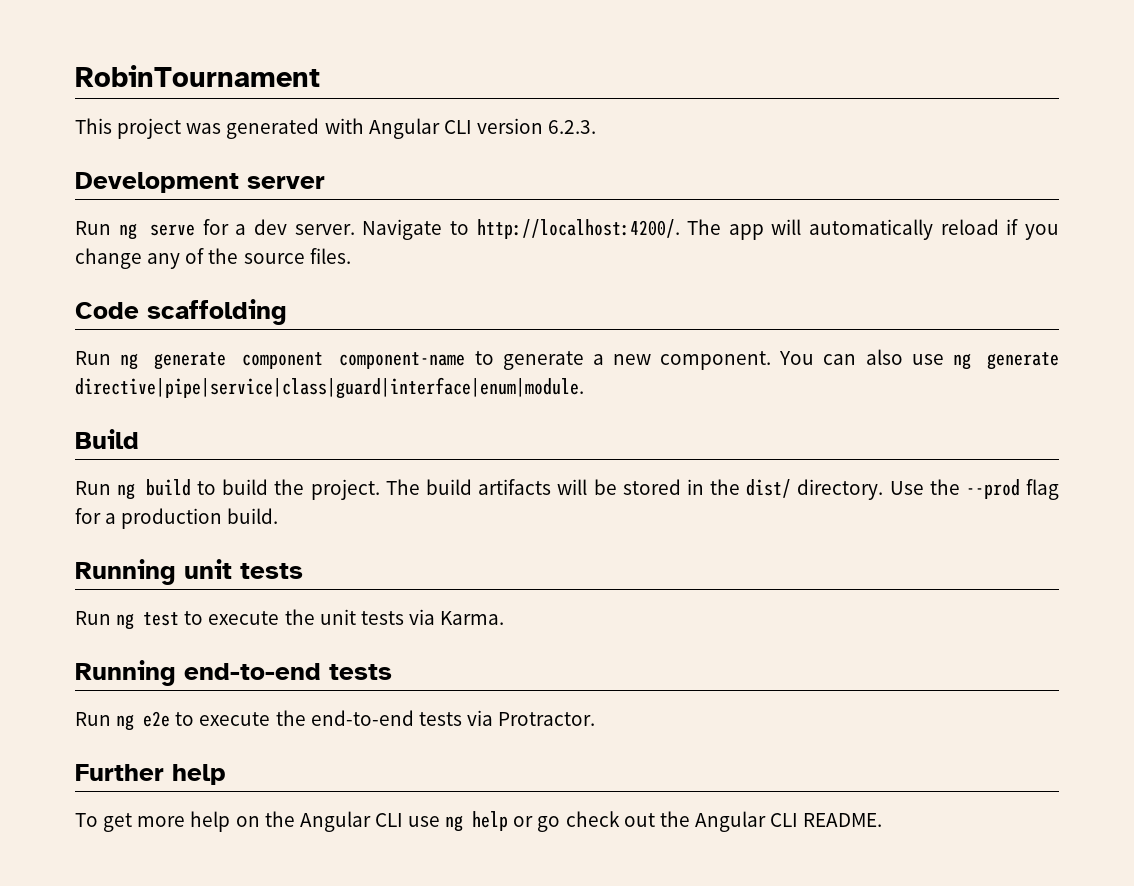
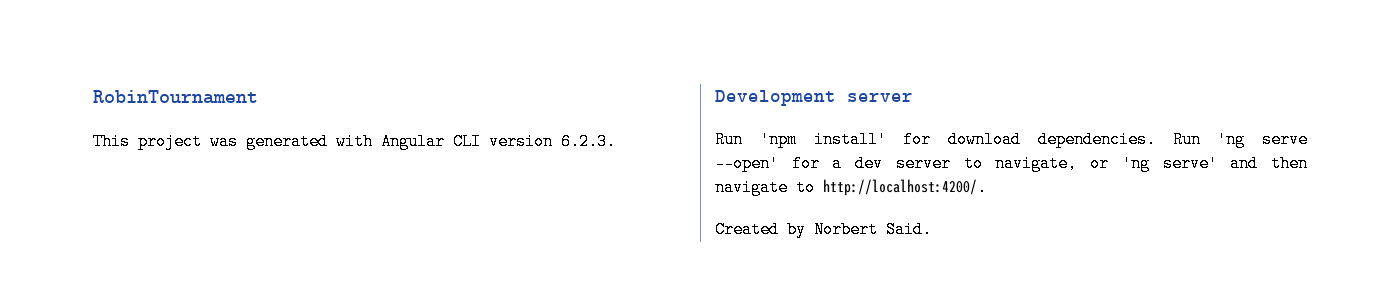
- Run ng serve for a dev server. Navigate to http://localhost:4200/. The app will automatically reload if you change any of the source files.
- Code scaffolding
- Run ng generate component component-name to generate a new component. You can also use ng generate directive|pipe|service|class|guard|interface|enum|module.
- Build
- Run ng build to build the project. The build artifacts will be stored in the dist/ directory. Use the --prod flag for a production build.
- Running unit tests
- Run ng test to execute the unit tests via Karma.
- Running end-to-end tests
- Run ng e2e to execute the end-to-end tests via Protractor.
- Further help
- To get more help on the Angular CLI use ng help or go check out the Angular CLI README.
+ Run 'npm install' for download dependencies. Run 'ng serve --open' for a dev server to navigate, or 'ng serve' and then navigate to http://localhost:4200/.
+ Created by Norbert Said.

